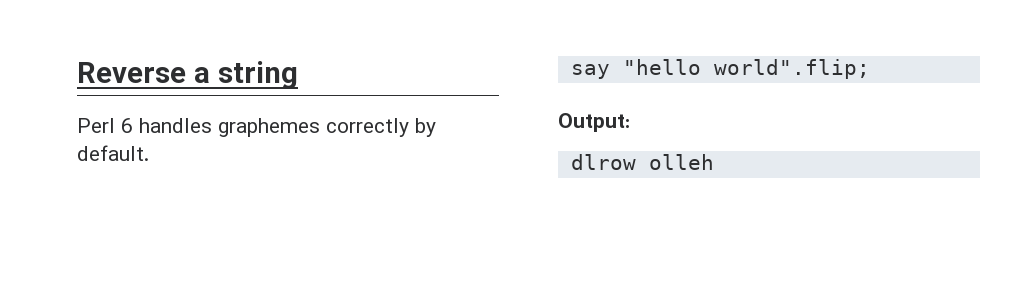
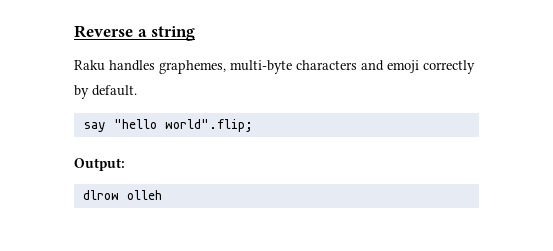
- Perl 6 handles graphemes correctly by default.
+ Raku handles graphemes, multi-byte characters and emoji correctly by default.

